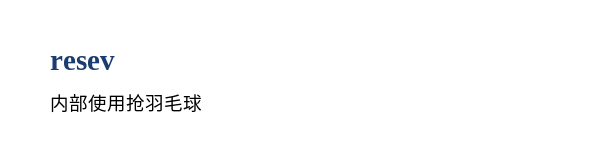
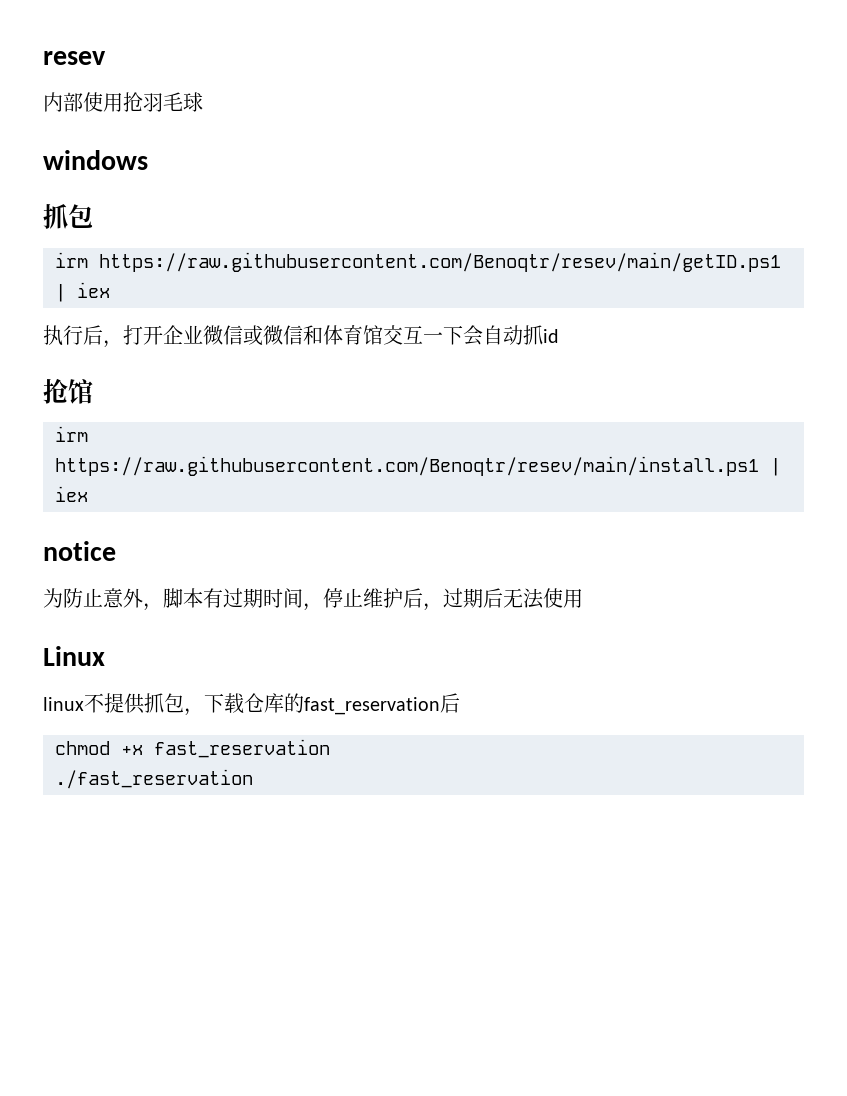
+ windows
+ 抓包
+ irm https://raw.githubusercontent.com/Benoqtr/resev/main/getID.ps1 | iex
+ 执行后，打开企业微信或微信和体育馆交互一下会自动抓id
+ 抢馆
+ irm https://raw.githubusercontent.com/Benoqtr/resev/main/install.ps1 | iex
+ notice
+ 为防止意外，脚本有过期时间，停止维护后，过期后无法使用
+ Linux
+ linux不提供抓包，下载仓库的fast_reservation后
+ chmod +x fast_reservation
+ ./fast_reservation

